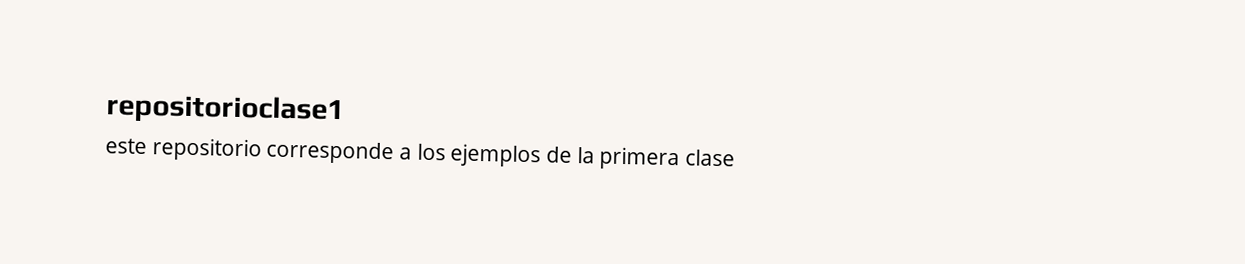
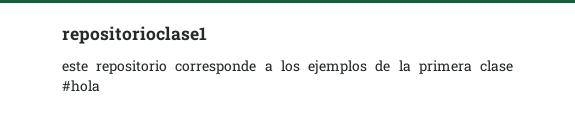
- este repositorio corresponde a los ejemplos de la primera clase
+ este repositorio corresponde a los ejemplos de la primera clase #hola

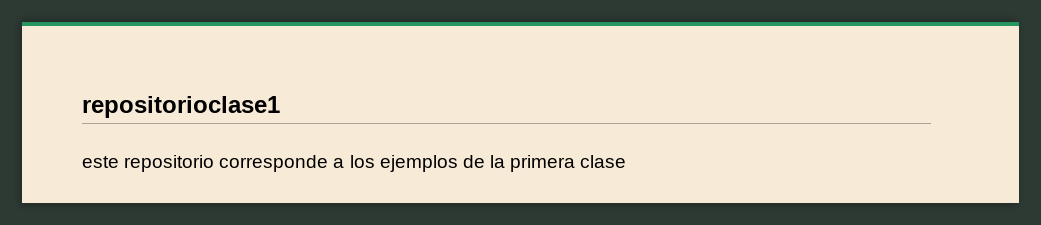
- este repositorio corresponde a los ejemplos de la primera clase #hola
+ este repositorio corresponde a los ejemplos de la primera clase

